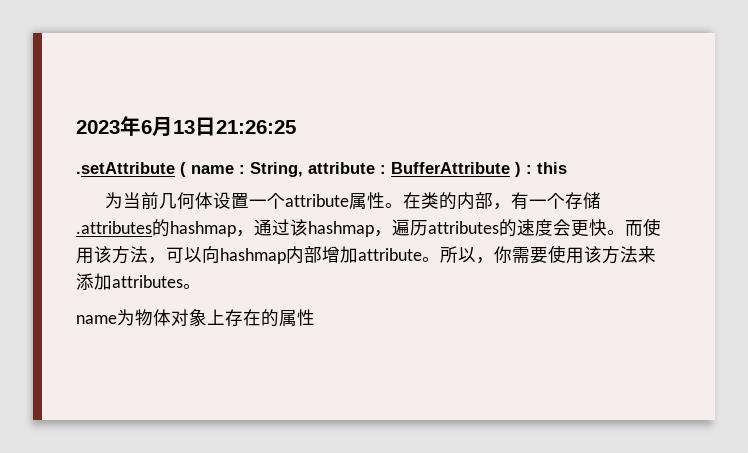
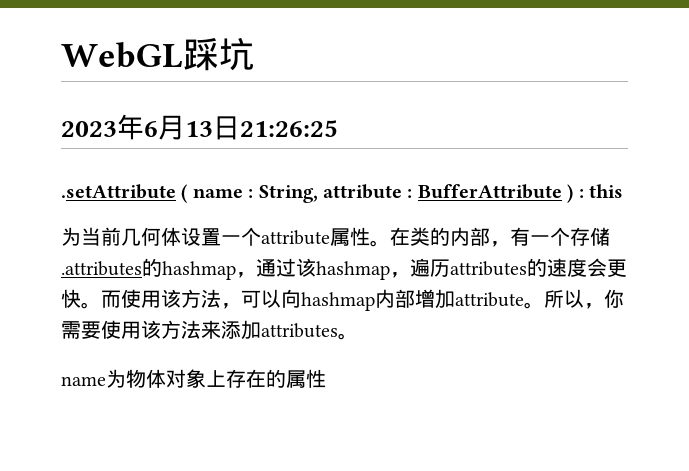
+ WebGL踩坑

